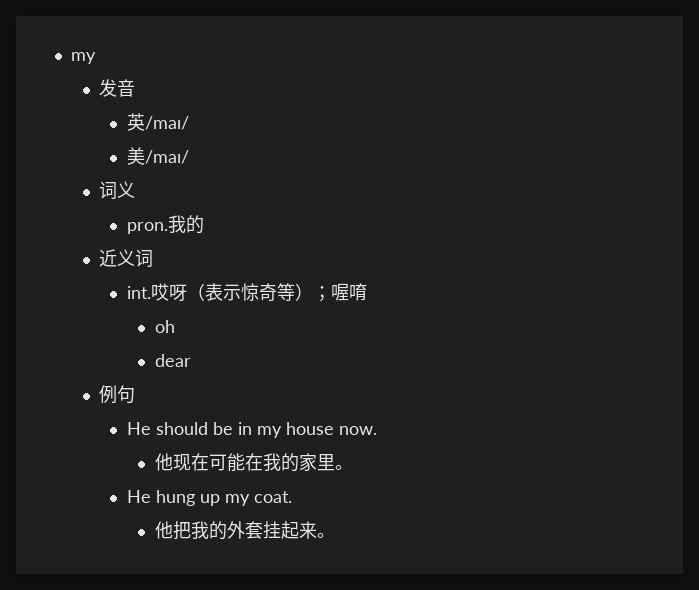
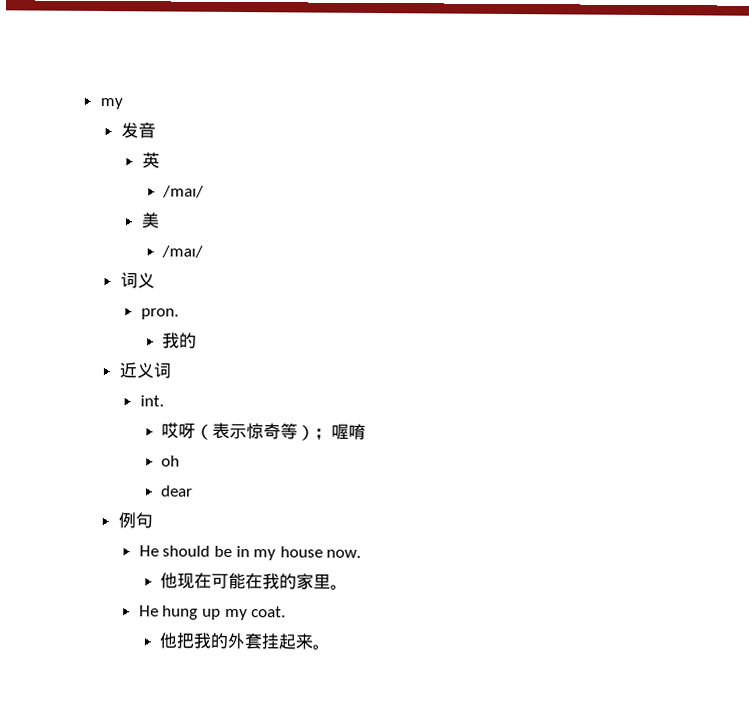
- 英/maɪ/
+ 英
+ /maɪ/
- 美/maɪ/
+ 美
+ /maɪ/
- pron.我的
+ pron.
+ 我的
- int.哎呀（表示惊奇等）；喔唷
+ int.
+ 哎呀（表示惊奇等）；喔唷

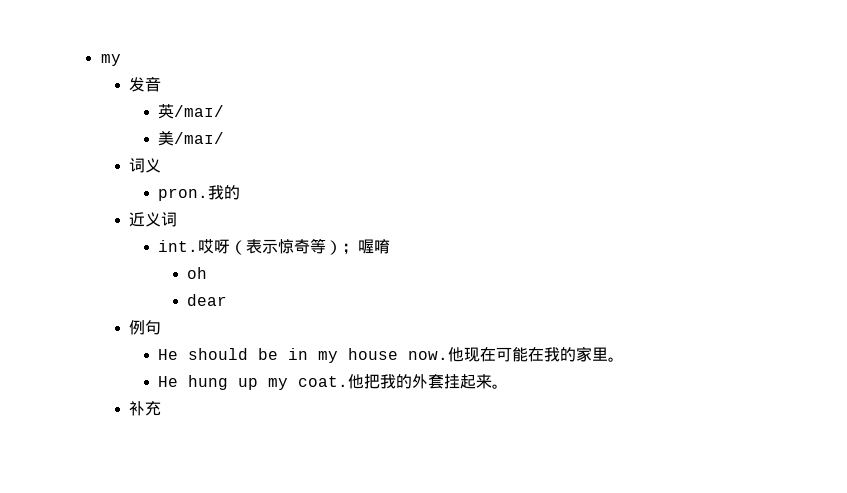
- 英
- /maɪ/
+ 英/maɪ/
- 美
- /maɪ/
+ 美/maɪ/
- pron.
- 我的
+ pron.我的
- int.
- 哎呀（表示惊奇等）；喔唷
+ int.哎呀（表示惊奇等）；喔唷
- He should be in my house now.
- 他现在可能在我的家里。
+ He should be in my house now.他现在可能在我的家里。
- He hung up my coat.
- 他把我的外套挂起来。
+ He hung up my coat.他把我的外套挂起来。
+ 补充

